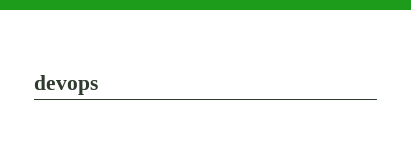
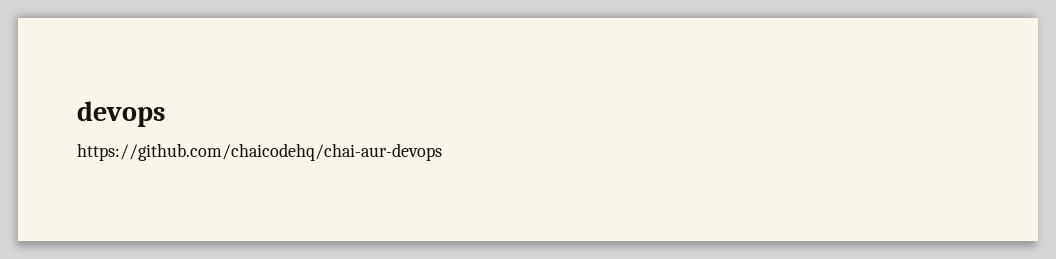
+ https://github.com/chaicodehq/chai-aur-devops

